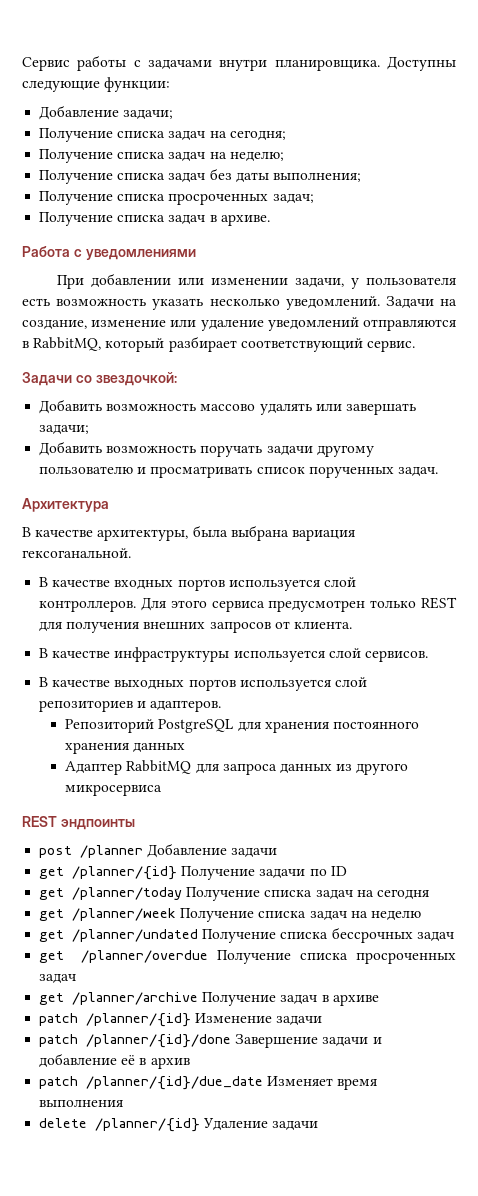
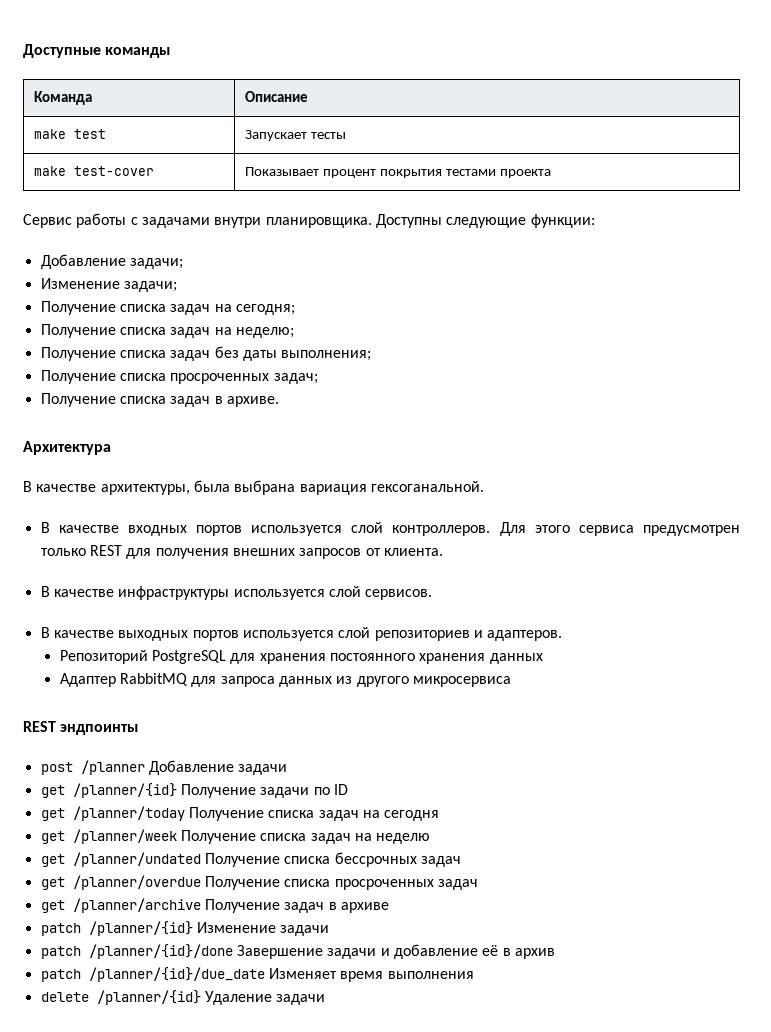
+ Доступные команды
+ Команда | Описание
+ make test | Запускает тесты
+ make test-cover | Показывает процент покрытия тестами проекта
+ Изменение задачи;
- Работа с уведомлениями
- При добавлении или изменении задачи, у пользователя есть возможность указать несколько уведомлений. Задачи на создание, изменение или удаление уведомлений отправляются в RabbitMQ, который разбирает соответствующий сервис.
- Задачи со звездочкой:
- Добавить возможность массово удалять или завершать задачи;
- Добавить возможность поручать задачи другому пользователю и просматривать список порученных задач.

